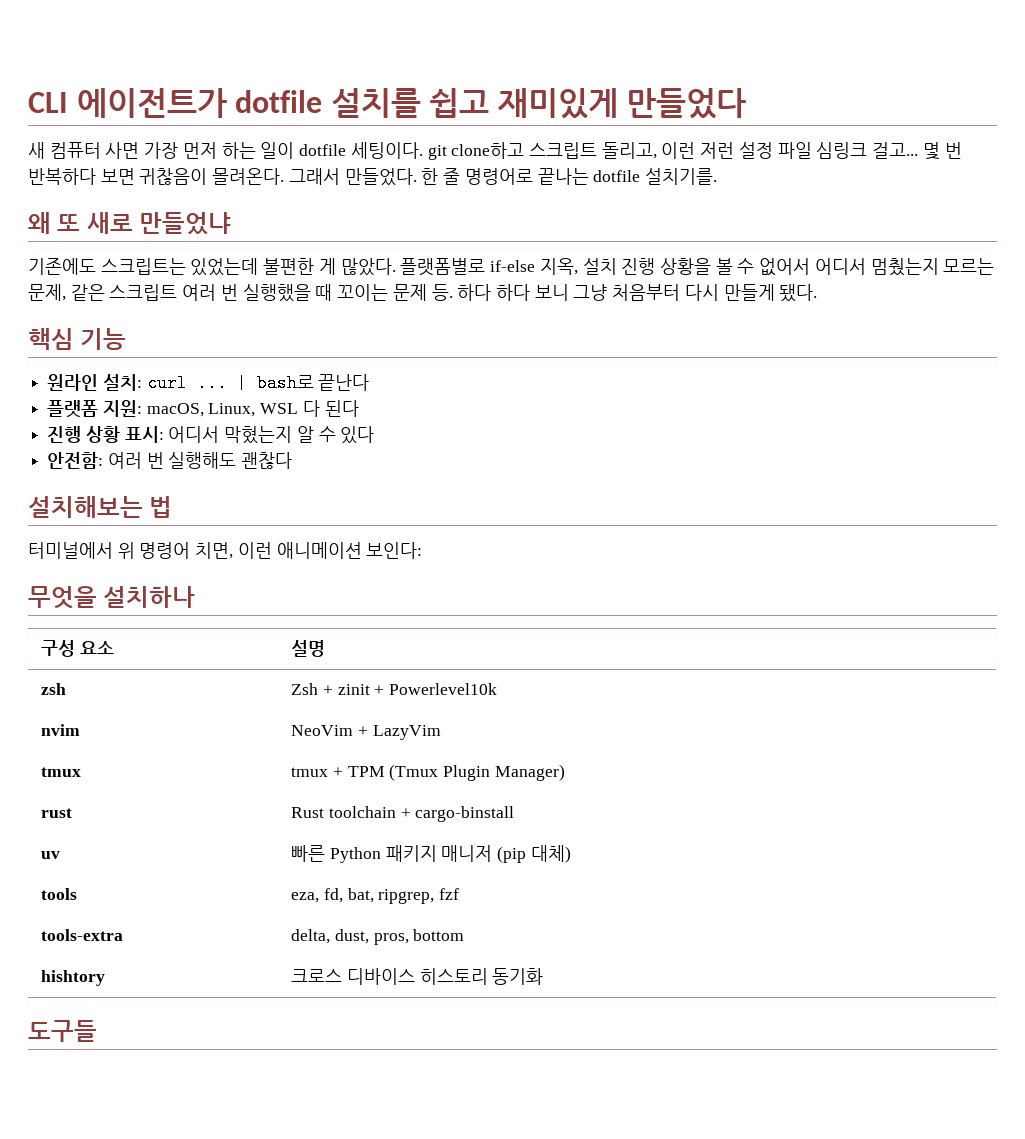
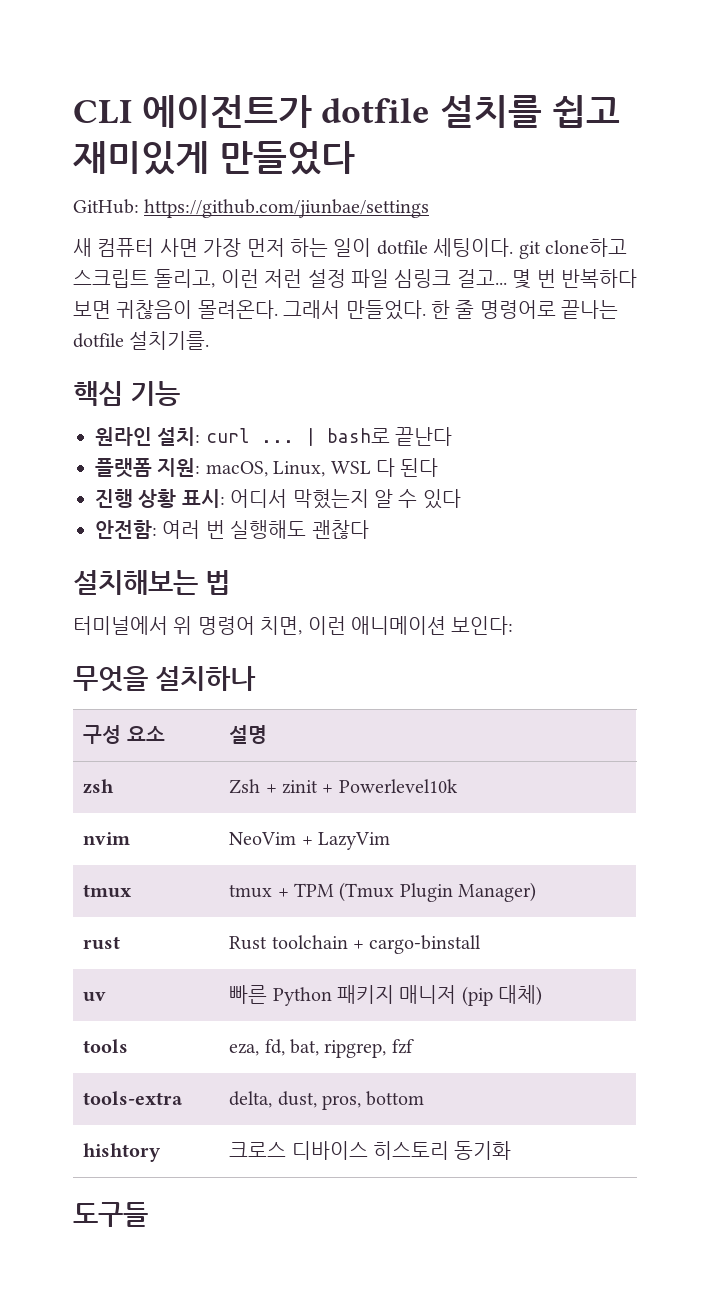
+ GitHub: https://github.com/jiunbae/settings
- 왜 또 새로 만들었냐
- 기존에도 스크립트는 있었는데 불편한 게 많았다. 플랫폼별로 if-else 지옥, 설치 진행 상황을 볼 수 없어서 어디서 멈췄는지 모르는 문제, 같은 스크립트 여러 번 실행했을 때 꼬이는 문제 등. 하다 하다 보니 그냥 처음부터 다시 만들게 됐다.

